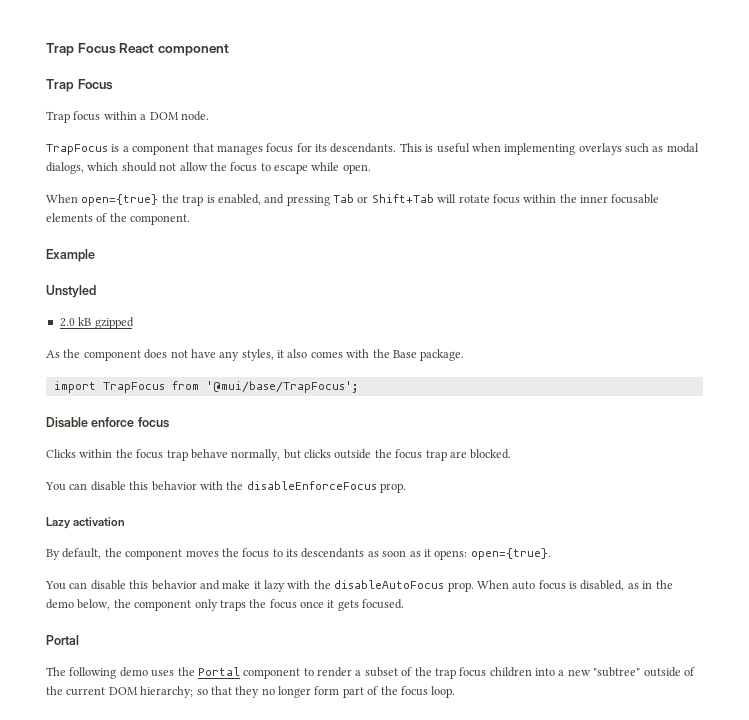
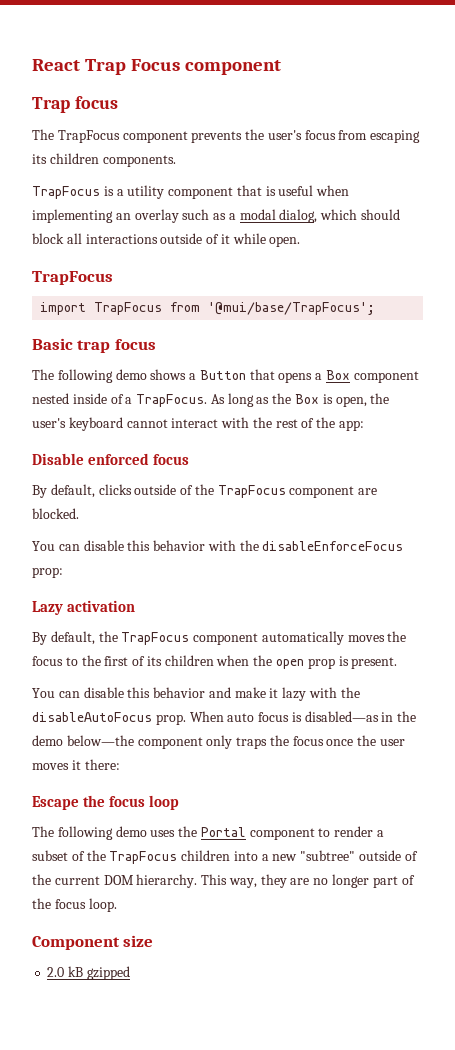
- Trap Focus React component
- Trap Focus
- Trap focus within a DOM node.
+ React Trap Focus component
+ Trap focus
+ The TrapFocus component prevents the user's focus from escaping its children components.
- TrapFocus is a component that manages focus for its descendants. This is useful when implementing overlays such as modal dialogs, which should not allow the focus to escape while open.
- When open={true} the trap is enabled, and pressing Tab or Shift+Tab will rotate focus within the inner focusable elements of the component.
- Example
- Unstyled
- 2.0 kB gzipped
- As the component does not have any styles, it also comes with the Base package.
+ TrapFocus is a utility component that is useful when implementing an overlay such as a modal dialog, which should block all interactions outside of it while open.
+ TrapFocus
- Disable enforce focus
- Clicks within the focus trap behave normally, but clicks outside the focus trap are blocked.
+ Basic trap focus
+ The following demo shows a Button that opens a Box component nested inside of a TrapFocus. As long as the Box is open, the user's keyboard cannot interact with the rest of the app:
+ Disable enforced focus
+ By default, clicks outside of the TrapFocus component are blocked.
- You can disable this behavior with the disableEnforceFocus prop.
+ You can disable this behavior with the disableEnforceFocus prop:
- By default, the component moves the focus to its descendants as soon as it opens: open={true}.
+ By default, the TrapFocus component automatically moves the focus to the first of its children when the open prop is present.
- When auto focus is disabled, as in the demo below, the component only traps the focus once it gets focused.
- Portal
+ When auto focus is disabled—as in the demo below—the component only traps the focus once the user moves it there:
+ Escape the focus loop
- The following demo uses the Portal component to render a subset of the trap focus children into a new "subtree" outside of the current DOM hierarchy; so that they no longer form part of the focus loop.
+ The following demo uses the Portal component to render a subset of the TrapFocus children into a new "subtree" outside of the current DOM hierarchy. This way, they are no longer part of the focus loop.
+ Component size
+ 2.0 kB gzipped

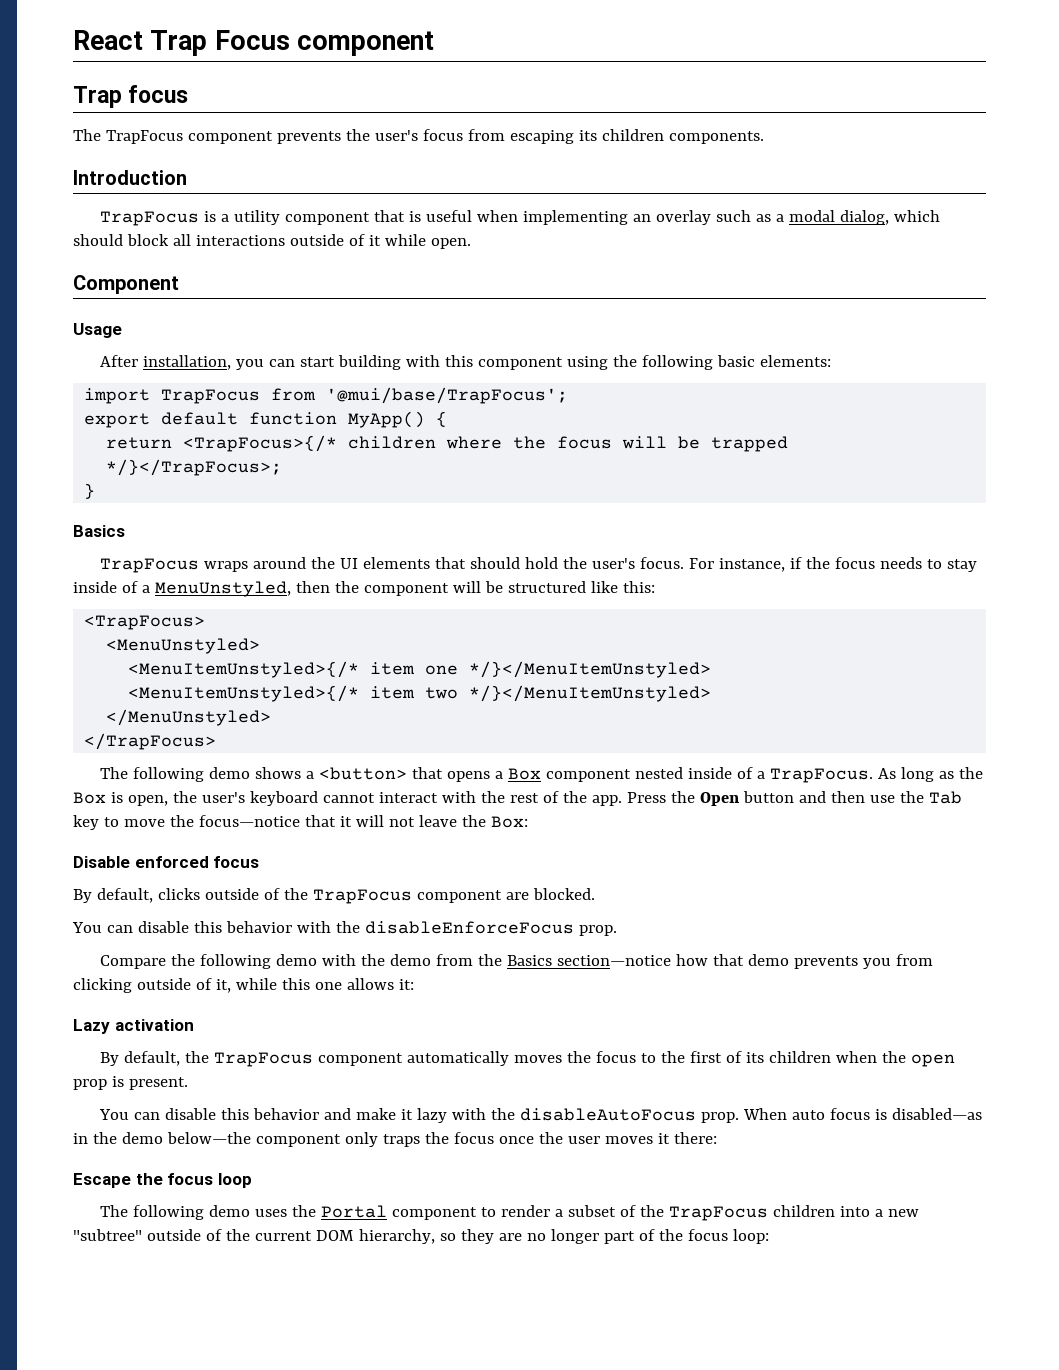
+ Introduction
  TrapFocus is a utility component that is useful when implementing an overlay such as a modal dialog, which should block all interactions outside of it while open.
- TrapFocus
+ Component
+ Usage
+ After installation, you can start building with this component using the following basic elements:
  import TrapFocus from '@mui/base/TrapFocus';
- Basic trap focus
+ export default function MyApp() {
+ return <TrapFocus>{/* children where the focus will be trapped */}</TrapFocus>;
+ }
+ Basics
+ TrapFocus wraps around the UI elements that should hold the user's focus. For instance, if the focus needs to stay inside of a MenuUnstyled, then the component will be structured like this:
+ <TrapFocus>
+ <MenuUnstyled>
+ <MenuItemUnstyled>{/* item one */}</MenuItemUnstyled>
+ <MenuItemUnstyled>{/* item two */}</MenuItemUnstyled>
+ </MenuUnstyled>
+ </TrapFocus>
- The following demo shows a Button that opens a Box component nested inside of a TrapFocus.
+ The following demo shows a <button> that opens a Box component nested inside of a TrapFocus.
- As long as the Box is open, the user's keyboard cannot interact with the rest of the app:
+ As long as the Box is open, the user's keyboard cannot interact with the rest of the app. Press the Open button and then use the Tab key to move the focus—notice that it will not leave the Box:
- You can disable this behavior with the disableEnforceFocus prop:
+ You can disable this behavior with the disableEnforceFocus prop.
+ Compare the following demo with the demo from the Basics section—notice how that demo prevents you from clicking outside of it, while this one allows it:
- The following demo uses the Portal component to render a subset of the TrapFocus children into a new "subtree" outside of the current DOM hierarchy. This way, they are no longer part of the focus loop.
- Component size
- 2.0 kB gzipped
+ The following demo uses the Portal component to render a subset of the TrapFocus children into a new "subtree" outside of the current DOM hierarchy, so they are no longer part of the focus loop:

